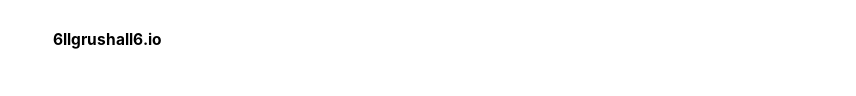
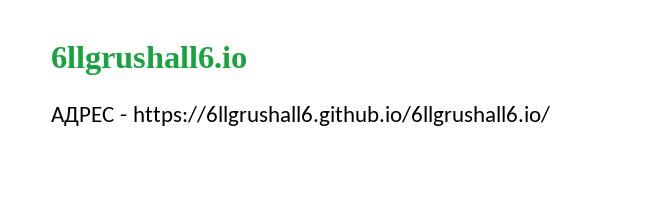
+ АДРЕС - https://6llgrushall6.github.io/6llgrushall6.io/

